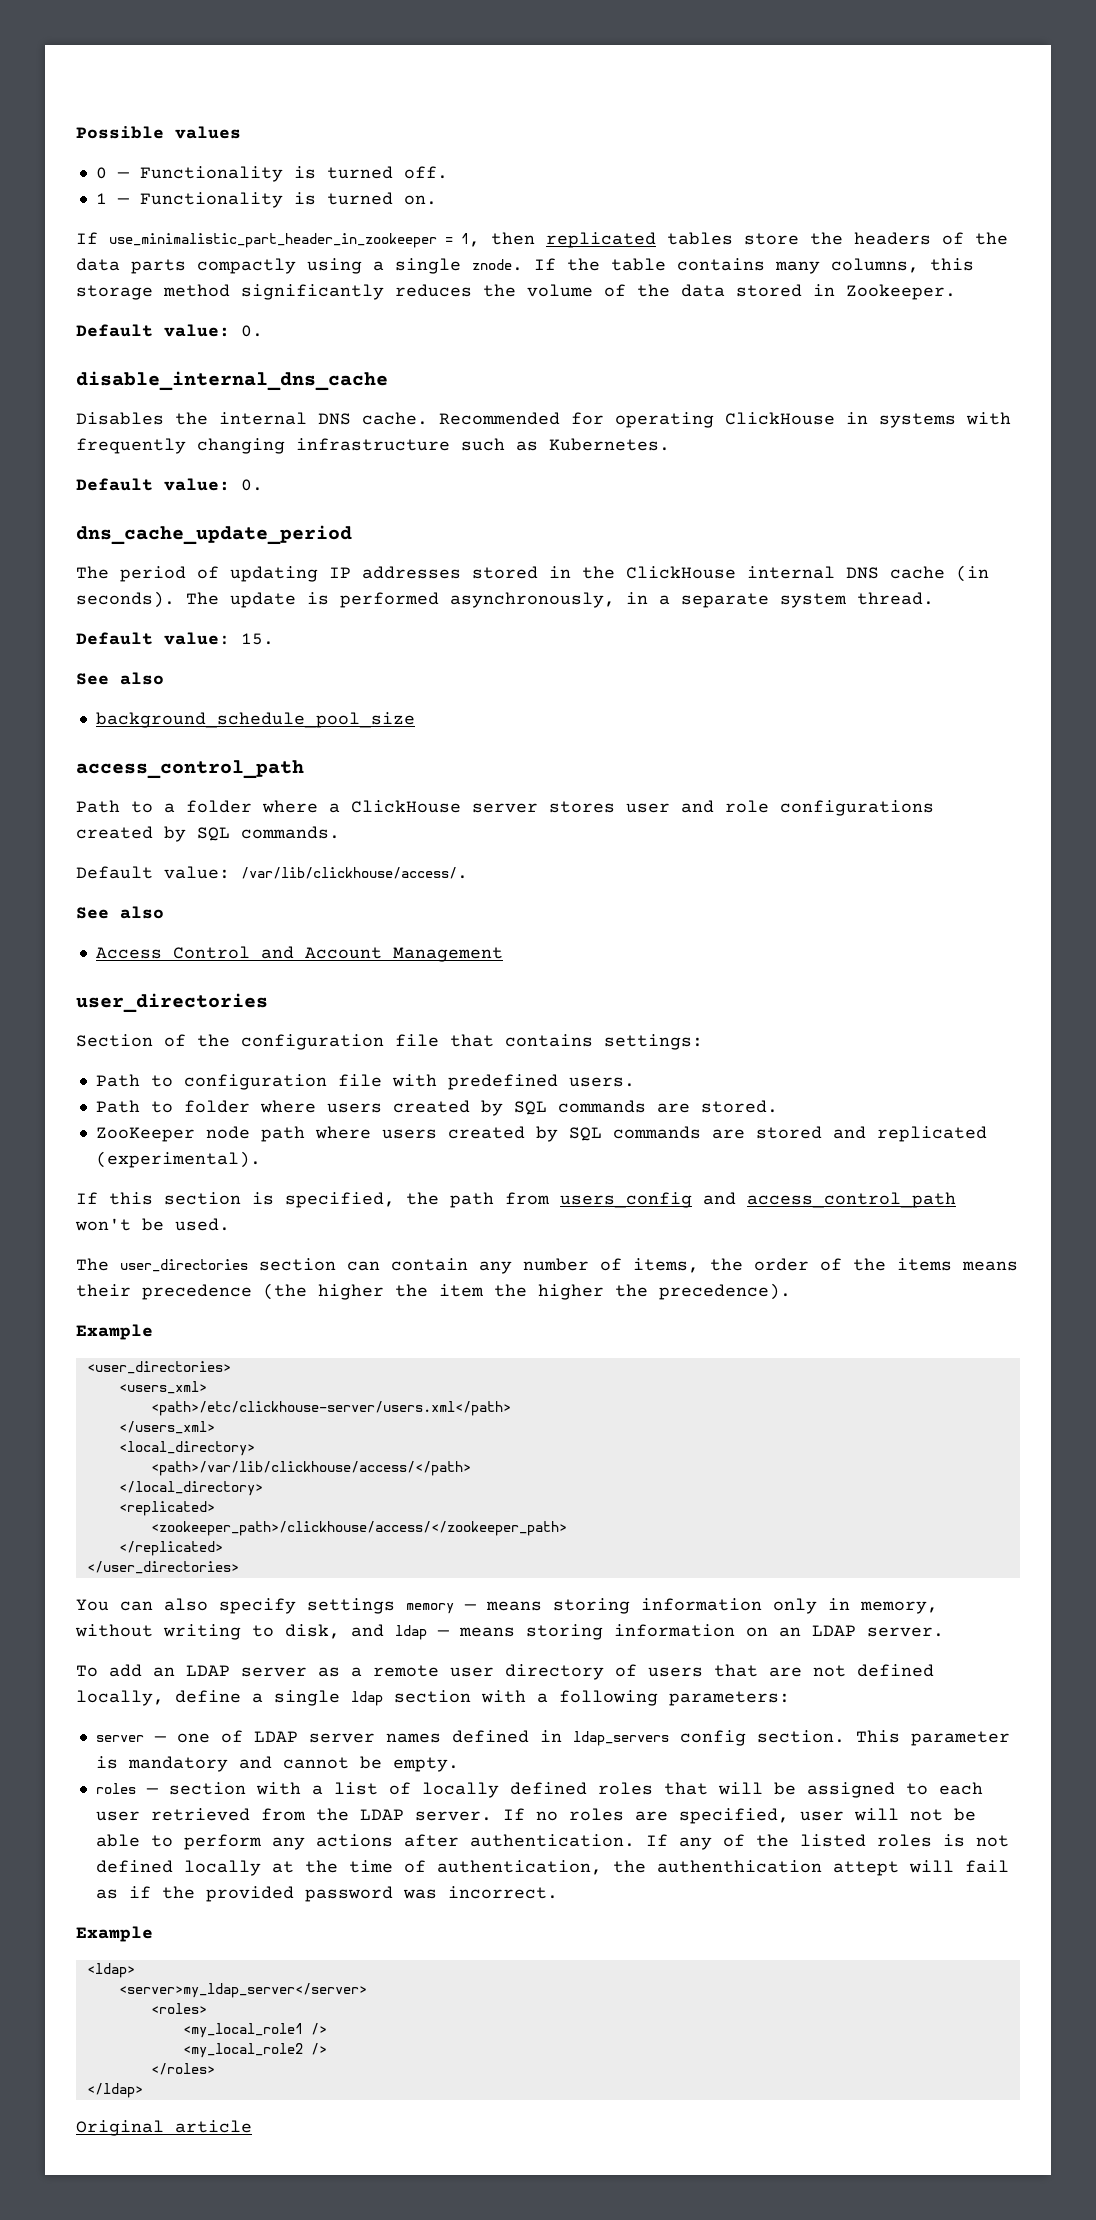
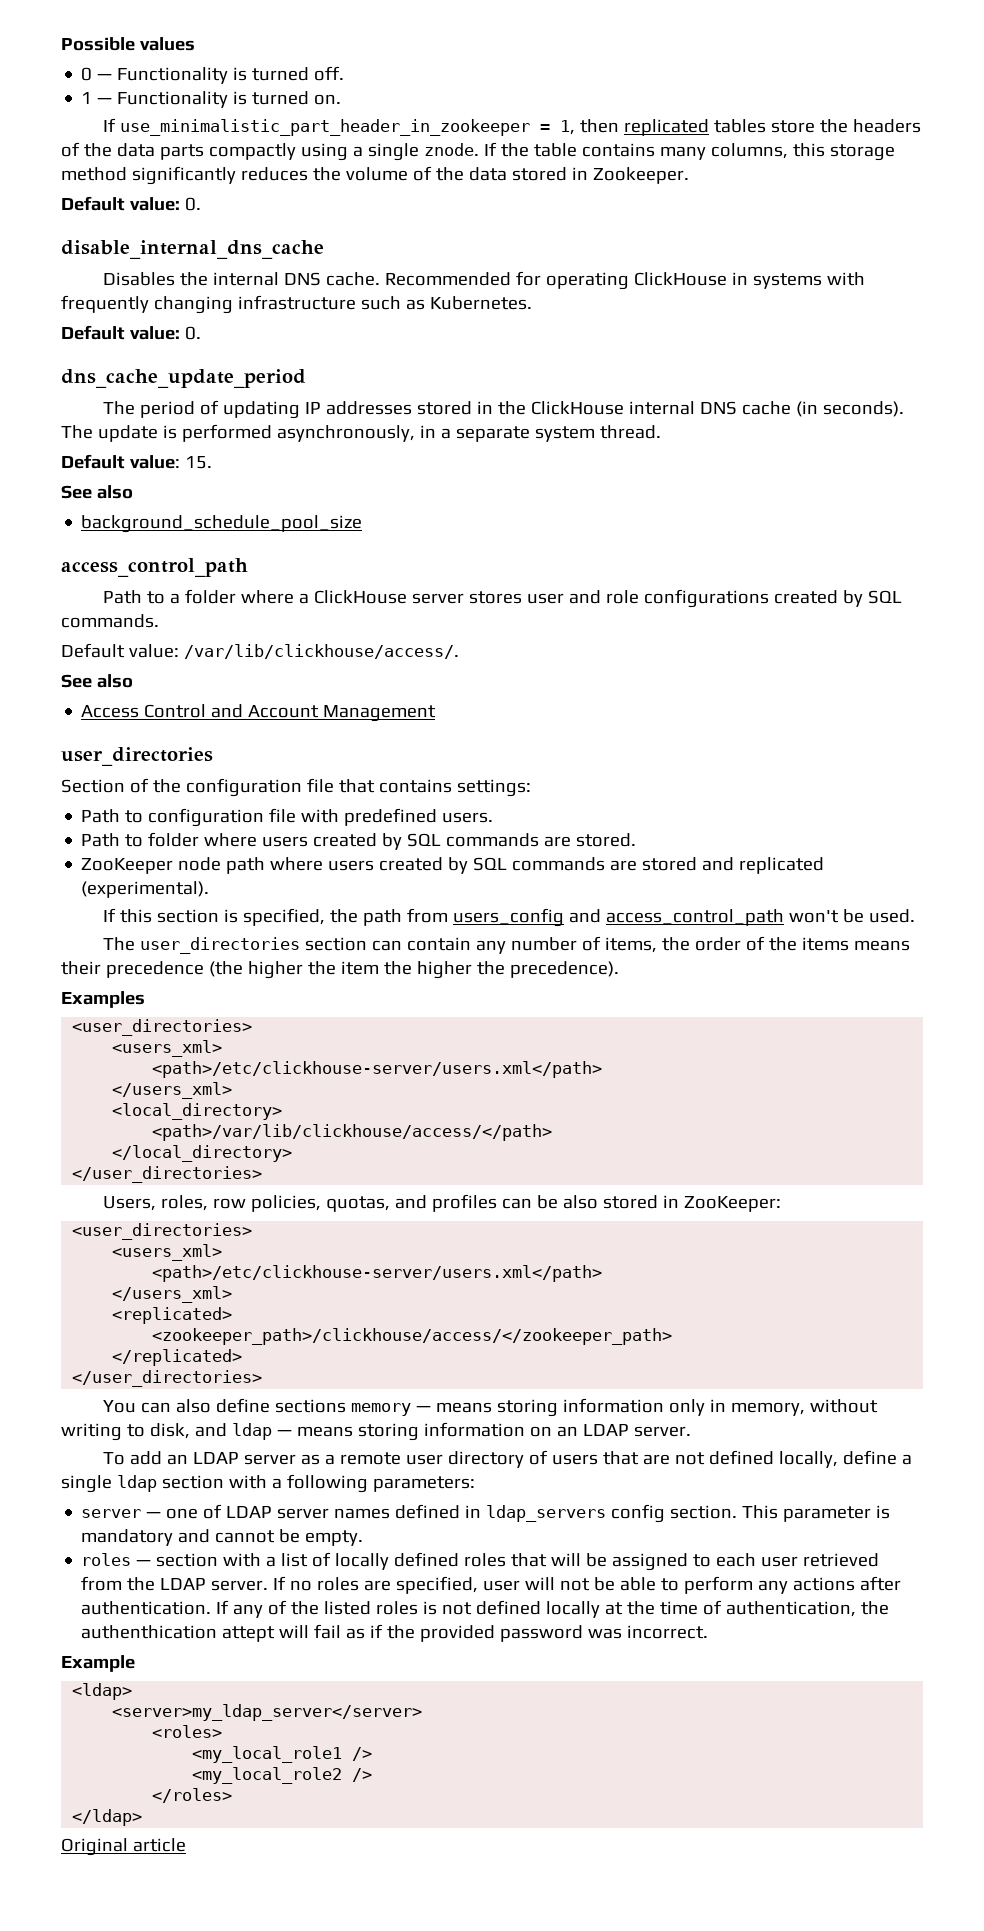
  The user_directories section can contain any number of items, the order of the items means their precedence (the higher the item the higher the precedence).
- Example
+ Examples
  </local_directory>
+ </user_directories>
+ Users, roles, row policies, quotas, and profiles can be also stored in ZooKeeper:
+ <user_directories>
+ <users_xml>
+ <path>/etc/clickhouse-server/users.xml</path>
+ </users_xml>
- You can also specify settings memory — means storing information only in memory, without writing to disk, and ldap — means storing information on an LDAP server.
+ You can also define sections memory — means storing information only in memory, without writing to disk, and ldap — means storing information on an LDAP server.

